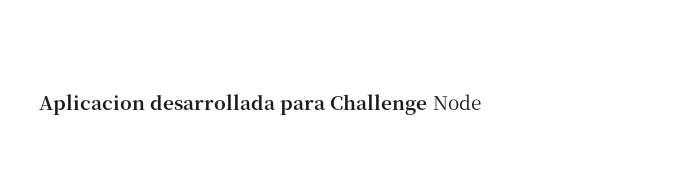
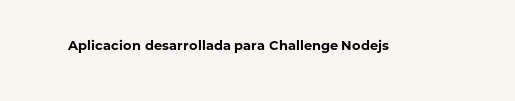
- Aplicacion desarrollada para Challenge Node
+ Aplicacion desarrollada para Challenge Nodejs

